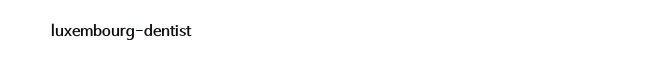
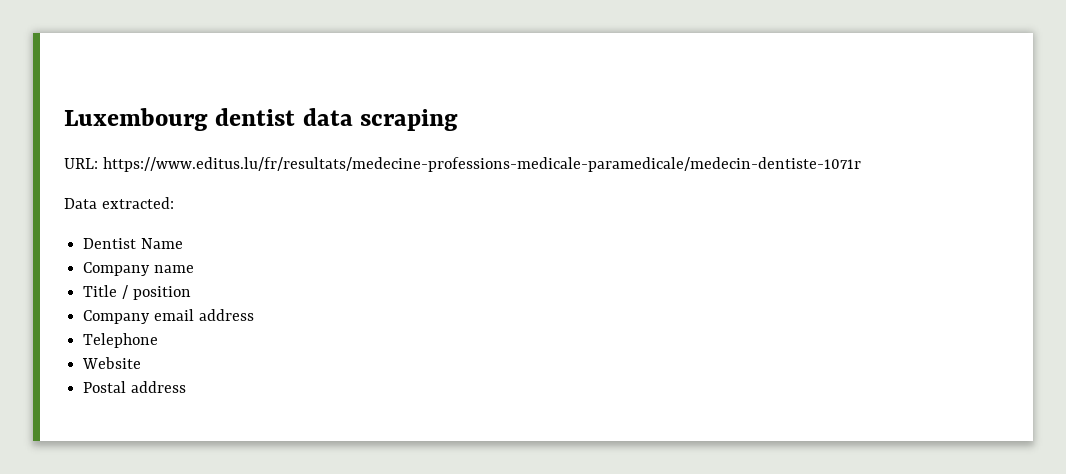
- luxembourg-dentist
+ Luxembourg dentist data scraping
+ URL: https://www.editus.lu/fr/resultats/medecine-professions-medicale-paramedicale/medecin-dentiste-1071r
+ Data extracted:
+ Dentist Name
+ Company name
+ Title / position
+ Company email address
+ Telephone
+ Website
+ Postal address

